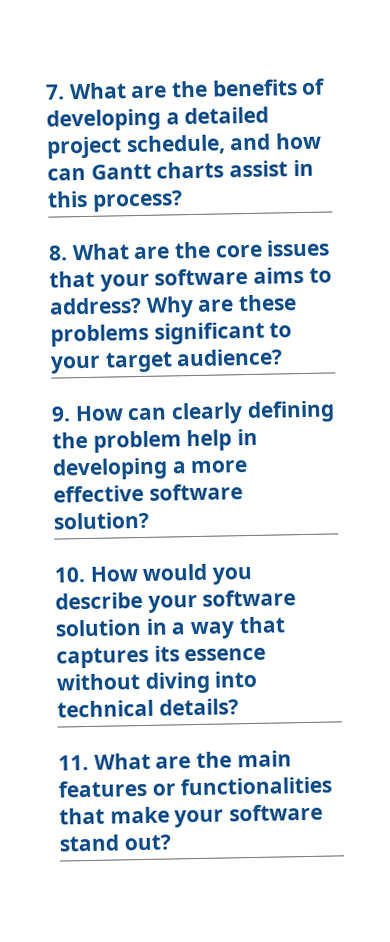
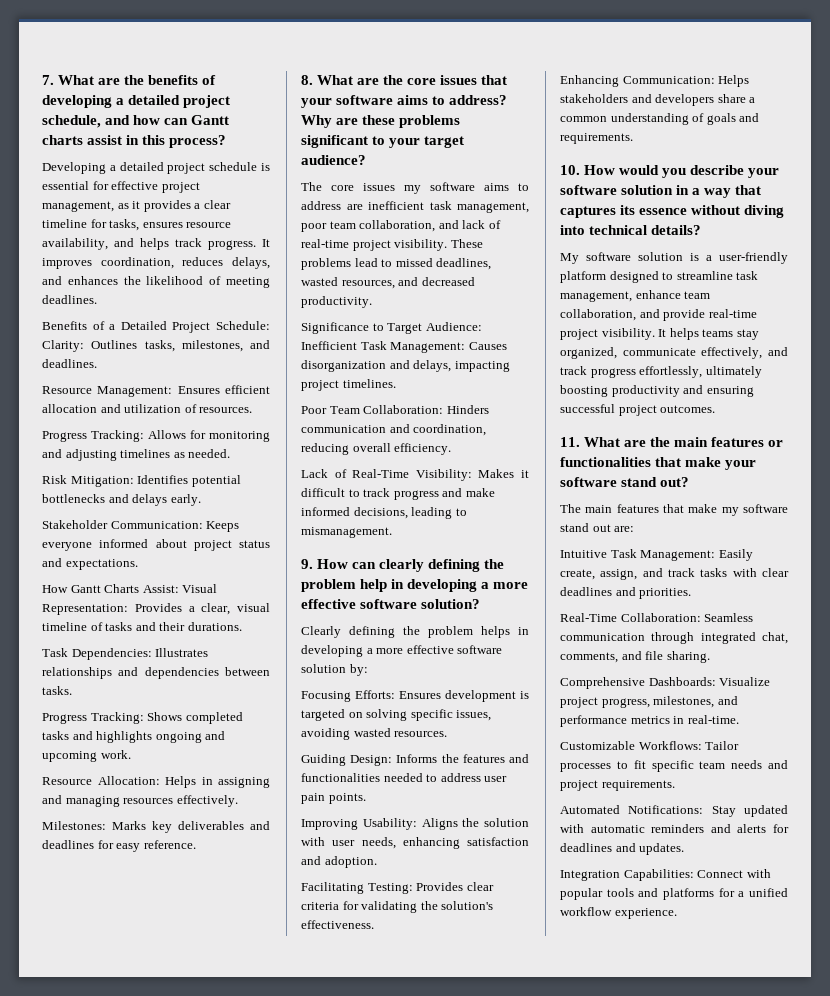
+ Developing a detailed project schedule is essential for effective project management, as it provides a clear timeline for tasks, ensures resource availability, and helps track progress. It improves coordination, reduces delays, and enhances the likelihood of meeting deadlines.
+ Benefits of a Detailed Project Schedule: Clarity: Outlines tasks, milestones, and deadlines.
+ Resource Management: Ensures efficient allocation and utilization of resources.
+ Progress Tracking: Allows for monitoring and adjusting timelines as needed.
+ Risk Mitigation: Identifies potential bottlenecks and delays early.
+ Stakeholder Communication: Keeps everyone informed about project status and expectations.
+ How Gantt Charts Assist: Visual Representation: Provides a clear, visual timeline of tasks and their durations.
+ Task Dependencies: Illustrates relationships and dependencies between tasks.
+ Progress Tracking: Shows completed tasks and highlights ongoing and upcoming work.
+ Resource Allocation: Helps in assigning and managing resources effectively.
+ Milestones: Marks key deliverables and deadlines for easy reference.
+ The core issues my software aims to address are inefficient task management, poor team collaboration, and lack of real-time project visibility. These problems lead to missed deadlines, wasted resources, and decreased productivity.
+ Significance to Target Audience: Inefficient Task Management: Causes disorganization and delays, impacting project timelines.
+ Poor Team Collaboration: Hinders communication and coordination, reducing overall efficiency.
+ Lack of Real-Time Visibility: Makes it difficult to track progress and make informed decisions, leading to mismanagement.
+ Clearly defining the problem helps in developing a more effective software solution by:
+ Focusing Efforts: Ensures development is targeted on solving specific issues, avoiding wasted resources.
+ Guiding Design: Informs the features and functionalities needed to address user pain points.
+ Improving Usability: Aligns the solution with user needs, enhancing satisfaction and adoption.
+ Facilitating Testing: Provides clear criteria for validating the solution's effectiveness.
+ Enhancing Communication: Helps stakeholders and developers share a common understanding of goals and requirements.
+ My software solution is a user-friendly platform designed to streamline task management, enhance team collaboration, and provide real-time project visibility. It helps teams stay organized, communicate effectively, and track progress effortlessly, ultimately boosting productivity and ensuring successful project outcomes.
+ The main features that make my software stand out are:
+ Intuitive Task Management: Easily create, assign, and track tasks with clear deadlines and priorities.
+ Real-Time Collaboration: Seamless communication through integrated chat, comments, and file sharing.
+ Comprehensive Dashboards: Visualize project progress, milestones, and performance metrics in real-time.
+ Customizable Workflows: Tailor processes to fit specific team needs and project requirements.
+ Automated Notifications: Stay updated with automatic reminders and alerts for deadlines and updates.
+ Integration Capabilities: Connect with popular tools and platforms for a unified workflow experience.

